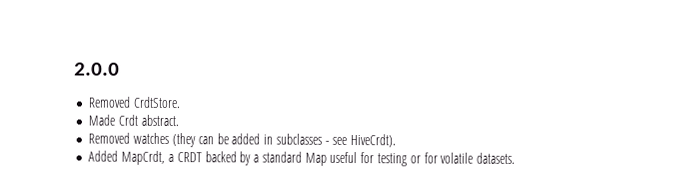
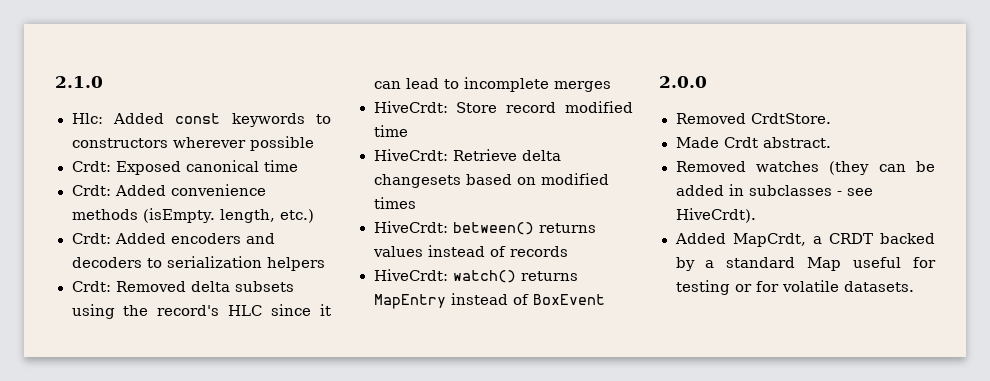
+ 2.1.0
+ Hlc: Added const keywords to constructors wherever possible
+ Crdt: Exposed canonical time
+ Crdt: Added convenience methods (isEmpty. length, etc.)
+ Crdt: Added encoders and decoders to serialization helpers
+ Crdt: Removed delta subsets using the record's HLC since it can lead to incomplete merges
+ HiveCrdt: Store record modified time
+ HiveCrdt: Retrieve delta changesets based on modified times
+ HiveCrdt: between() returns values instead of records
+ HiveCrdt: watch() returns MapEntry instead of BoxEvent

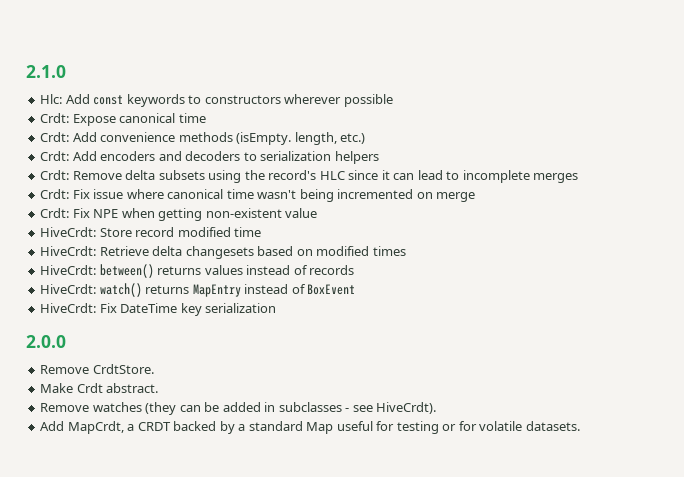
- Hlc: Added const keywords to constructors wherever possible
+ Hlc: Add const keywords to constructors wherever possible
- Crdt: Exposed canonical time
+ Crdt: Expose canonical time
- Crdt: Added convenience methods (isEmpty. length, etc.)
+ Crdt: Add convenience methods (isEmpty. length, etc.)
- Crdt: Added encoders and decoders to serialization helpers
+ Crdt: Add encoders and decoders to serialization helpers
- Crdt: Removed delta subsets using the record's HLC since it can lead to incomplete merges
+ Crdt: Remove delta subsets using the record's HLC since it can lead to incomplete merges
+ Crdt: Fix issue where canonical time wasn't being incremented on merge
+ Crdt: Fix NPE when getting non-existent value
+ HiveCrdt: Fix DateTime key serialization
- Removed CrdtStore.
+ Remove CrdtStore.
- Made Crdt abstract.
+ Make Crdt abstract.
- Removed watches (they can be added in subclasses - see HiveCrdt).
+ Remove watches (they can be added in subclasses - see HiveCrdt).
- Added MapCrdt, a CRDT backed by a standard Map useful for testing or for volatile datasets.
+ Add MapCrdt, a CRDT backed by a standard Map useful for testing or for volatile datasets.

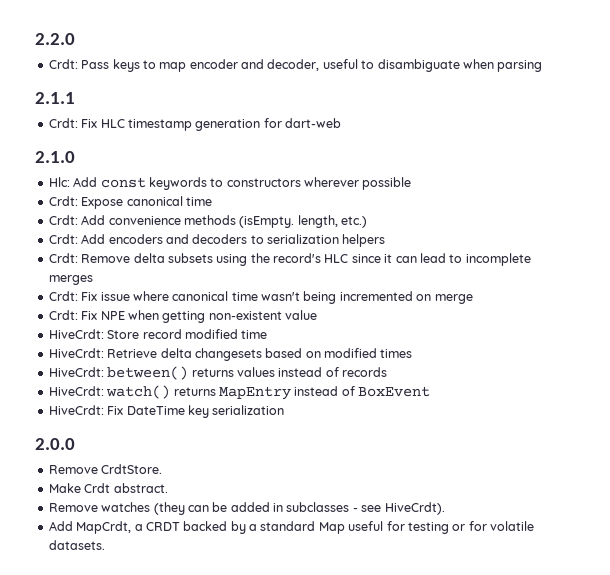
+ 2.2.0
+ Crdt: Pass keys to map encoder and decoder, useful to disambiguate when parsing
+ 2.1.1
+ Crdt: Fix HLC timestamp generation for dart-web

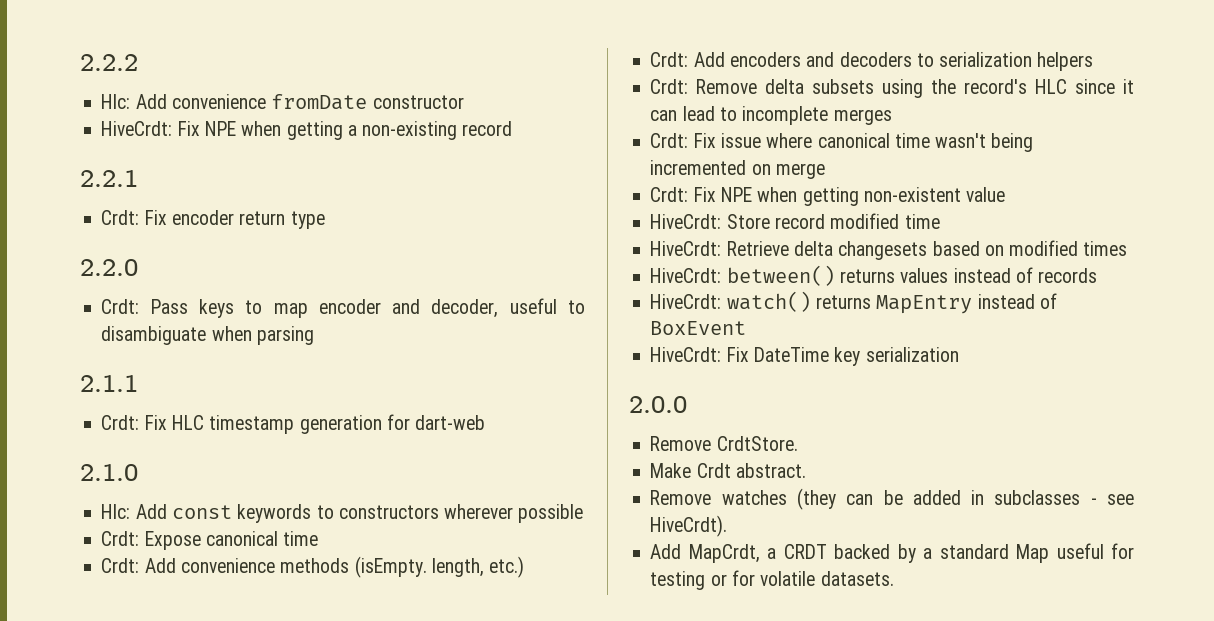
+ 2.2.2
+ Hlc: Add convenience fromDate constructor
+ HiveCrdt: Fix NPE when getting a non-existing record
+ 2.2.1
+ Crdt: Fix encoder return type

